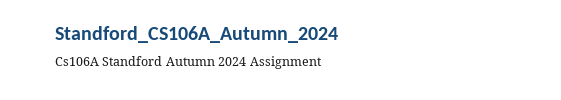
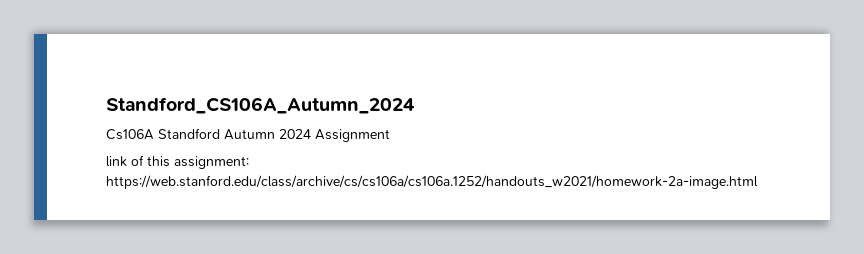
+ link of this assignment: https://web.stanford.edu/class/archive/cs/cs106a/cs106a.1252/handouts_w2021/homework-2a-image.html

